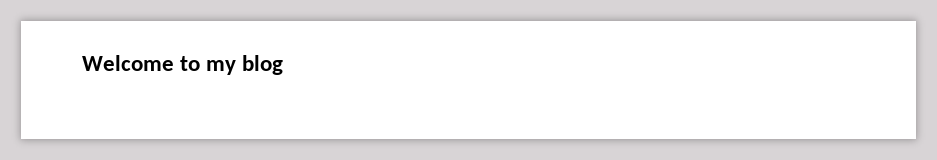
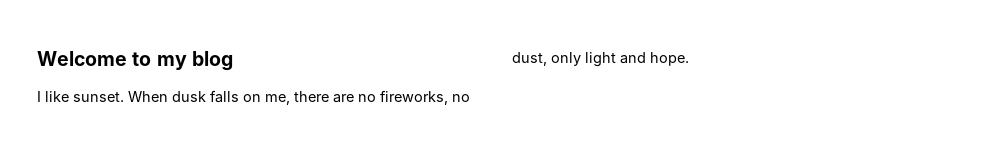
+ I like sunset. When dusk falls on me, there are no fireworks, no dust, only light and hope.

